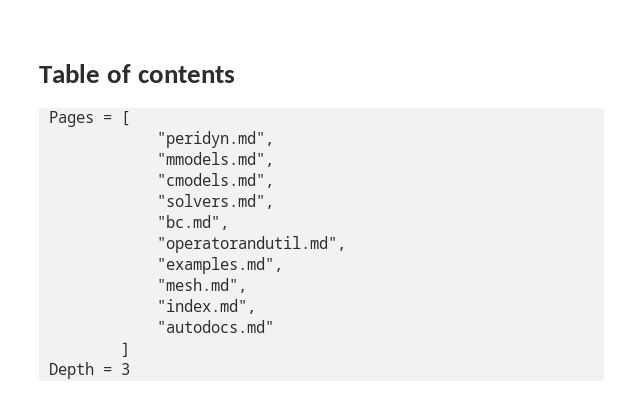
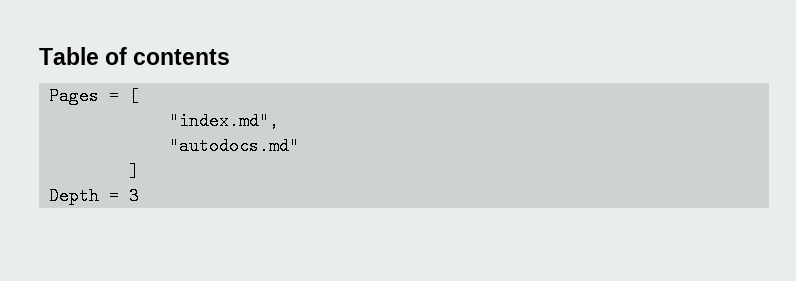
- "peridyn.md",
- "mmodels.md",
- "cmodels.md",
- "solvers.md",
- "bc.md",
- "operatorandutil.md",
- "examples.md",
- "mesh.md",

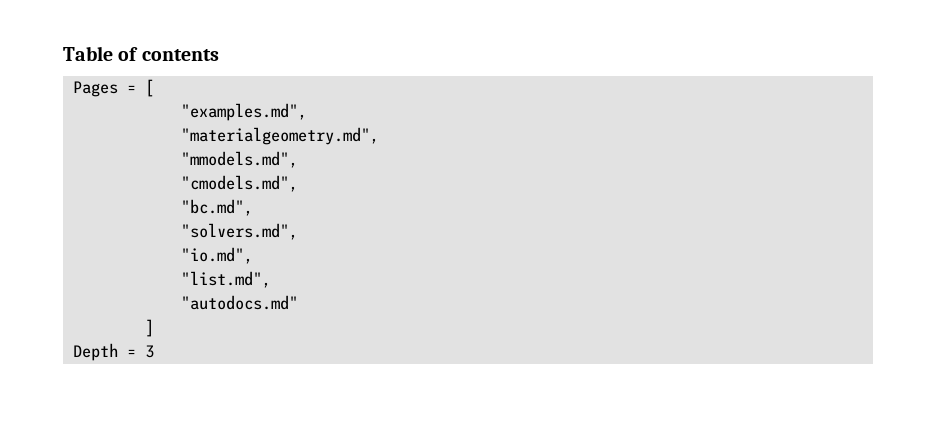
- "index.md",
+ "examples.md",
+ "materialgeometry.md",
+ "mmodels.md",
+ "cmodels.md",
+ "bc.md",
+ "solvers.md",
+ "io.md",
+ "list.md",

